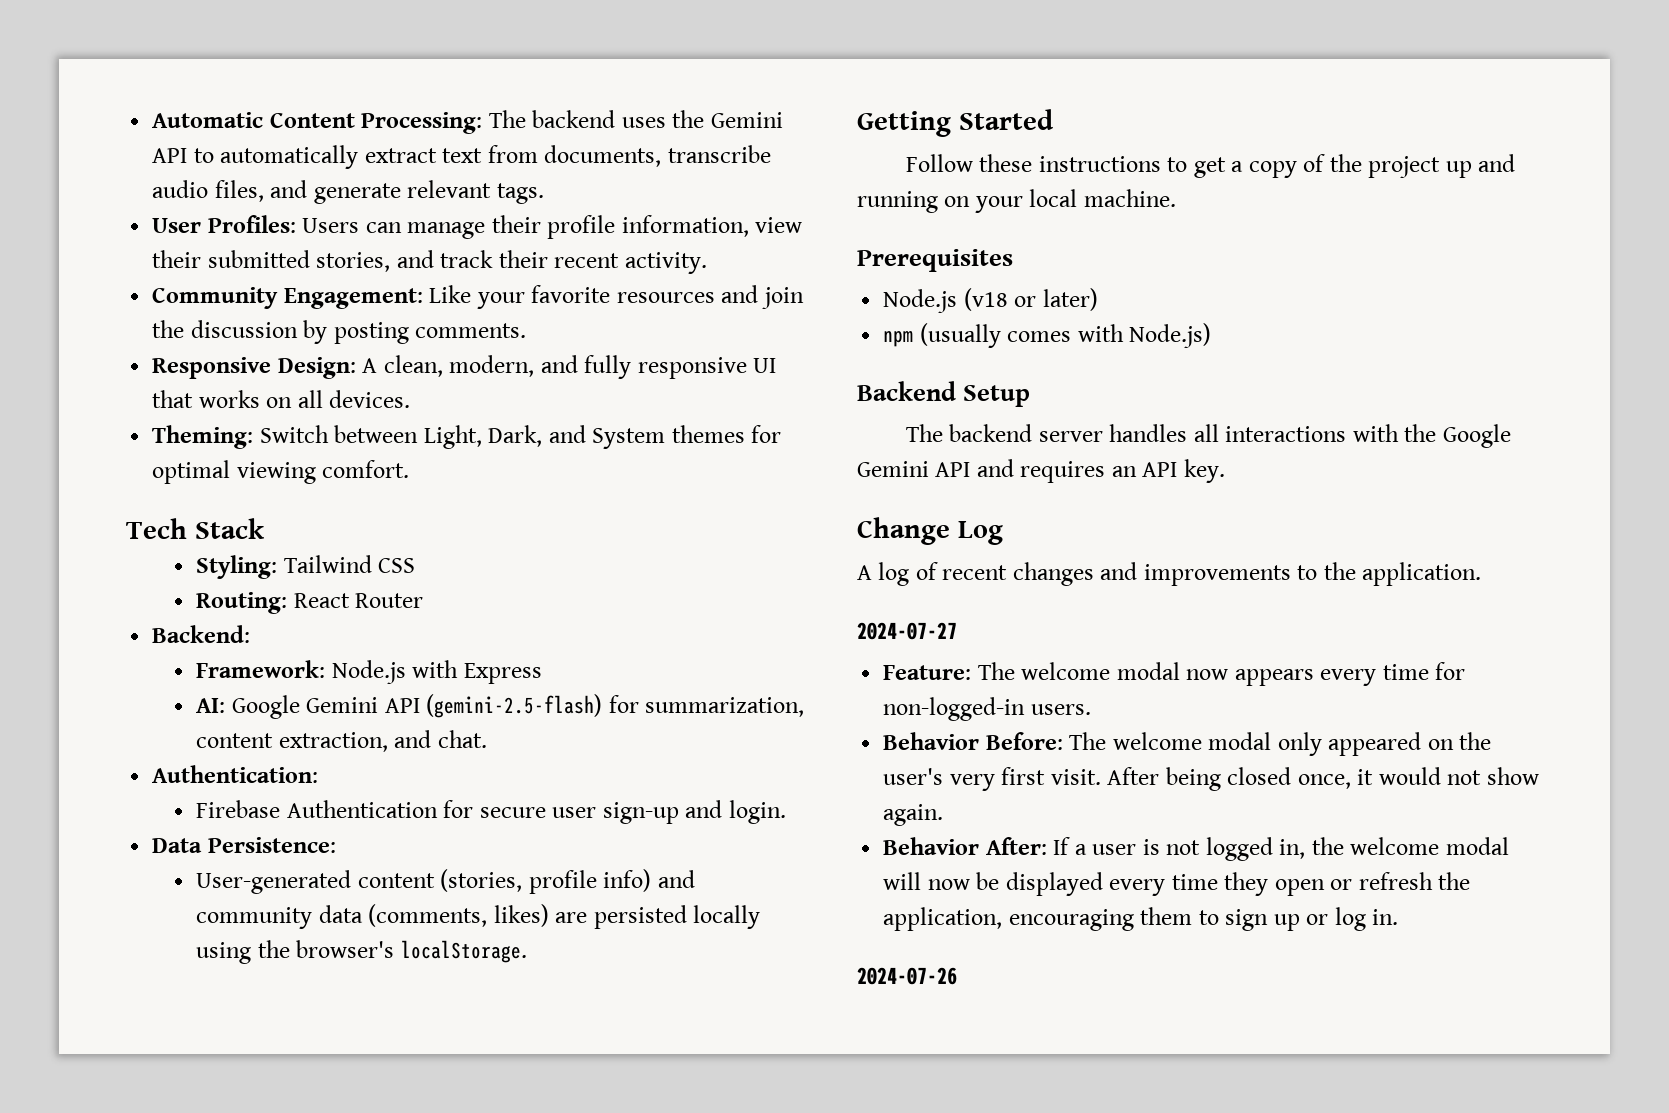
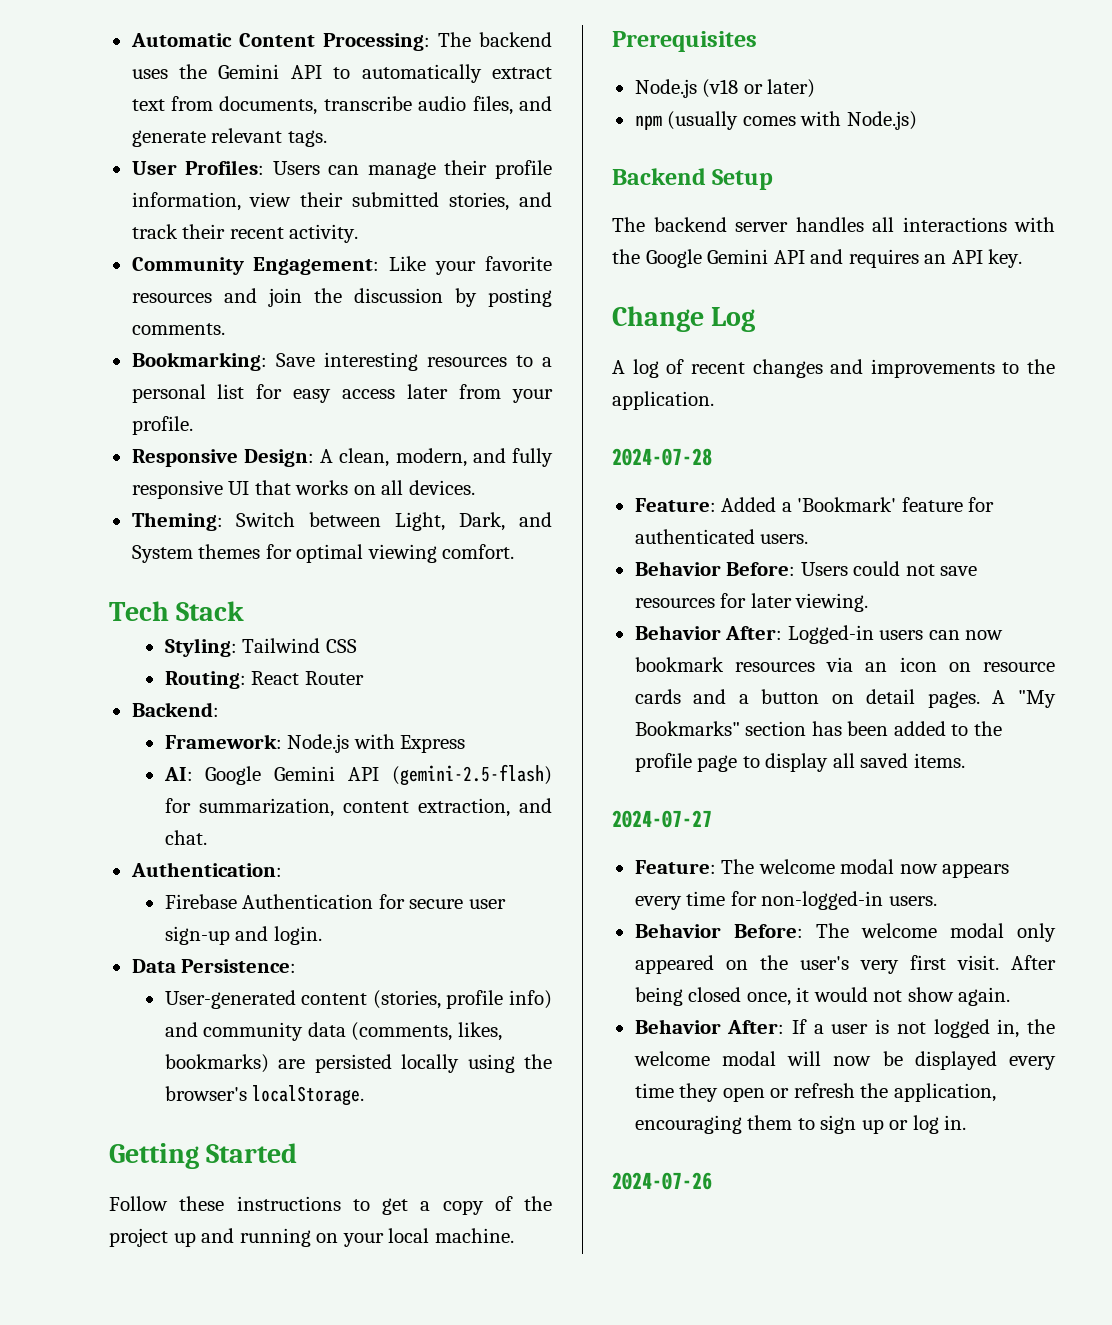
+ Bookmarking: Save interesting resources to a personal list for easy access later from your profile.
- User-generated content (stories, profile info) and community data (comments, likes) are persisted locally using the browser's localStorage.
+ User-generated content (stories, profile info) and community data (comments, likes, bookmarks) are persisted locally using the browser's localStorage.
+ 2024-07-28
+ Feature: Added a 'Bookmark' feature for authenticated users.
+ Behavior Before: Users could not save resources for later viewing.
+ Behavior After: Logged-in users can now bookmark resources via an icon on resource cards and a button on detail pages. A "My Bookmarks" section has been added to the profile page to display all saved items.

